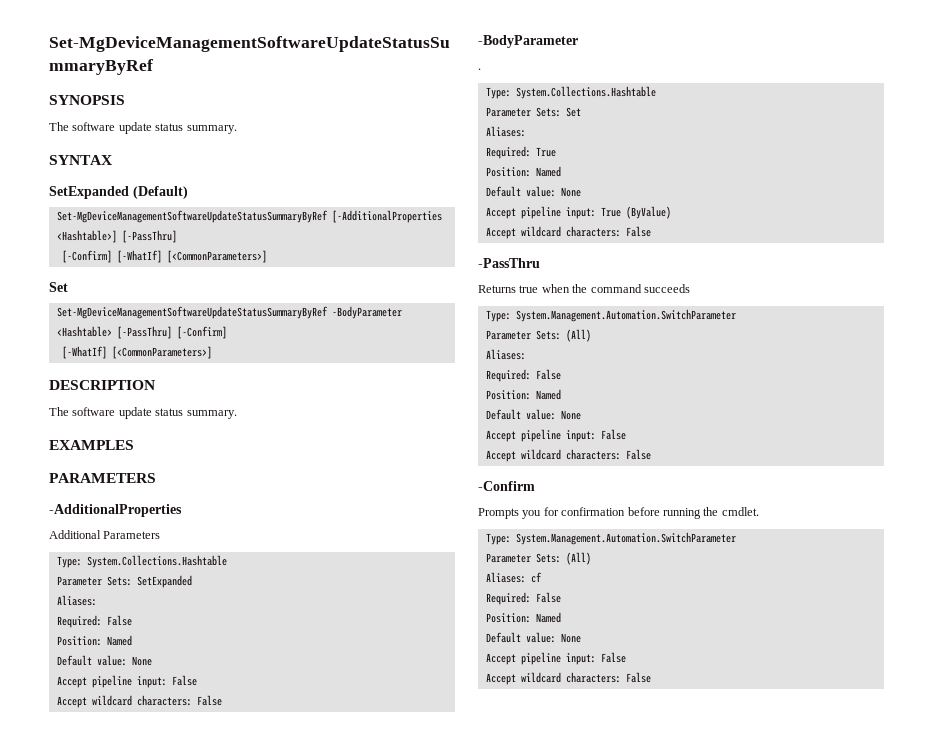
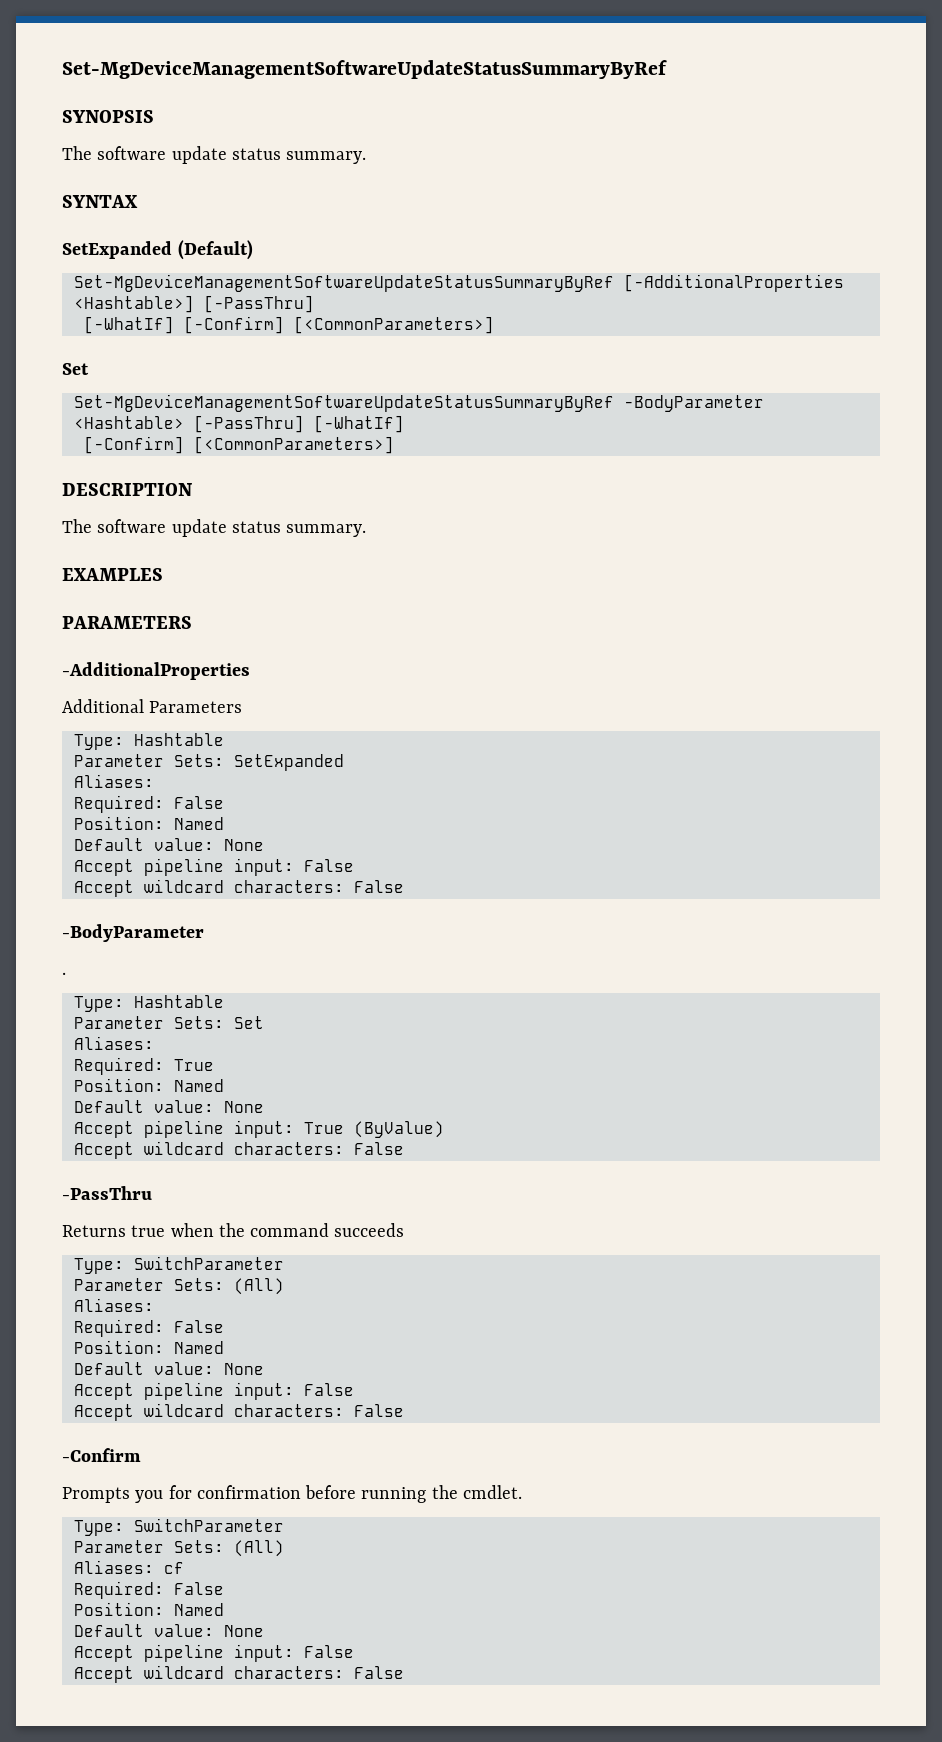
- [-Confirm] [-WhatIf] [<CommonParameters>]
+ [-WhatIf] [-Confirm] [<CommonParameters>]
- Set-MgDeviceManagementSoftwareUpdateStatusSummaryByRef -BodyParameter <Hashtable> [-PassThru] [-Confirm]
- [-WhatIf] [<CommonParameters>]
+ Set-MgDeviceManagementSoftwareUpdateStatusSummaryByRef -BodyParameter <Hashtable> [-PassThru] [-WhatIf]
+ [-Confirm] [<CommonParameters>]
  Additional Parameters
- Type: System.Collections.Hashtable
+ Type: Hashtable
  .
- Type: System.Collections.Hashtable
+ Type: Hashtable
  Returns true when the command succeeds
- Type: System.Management.Automation.SwitchParameter
+ Type: SwitchParameter
  Prompts you for confirmation before running the cmdlet.
- Type: System.Management.Automation.SwitchParameter
+ Type: SwitchParameter

